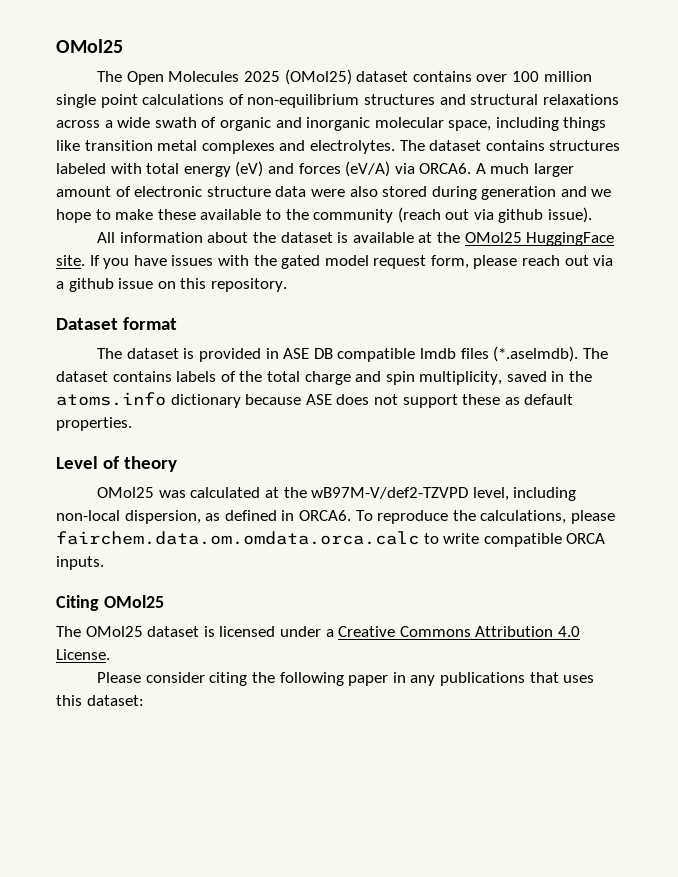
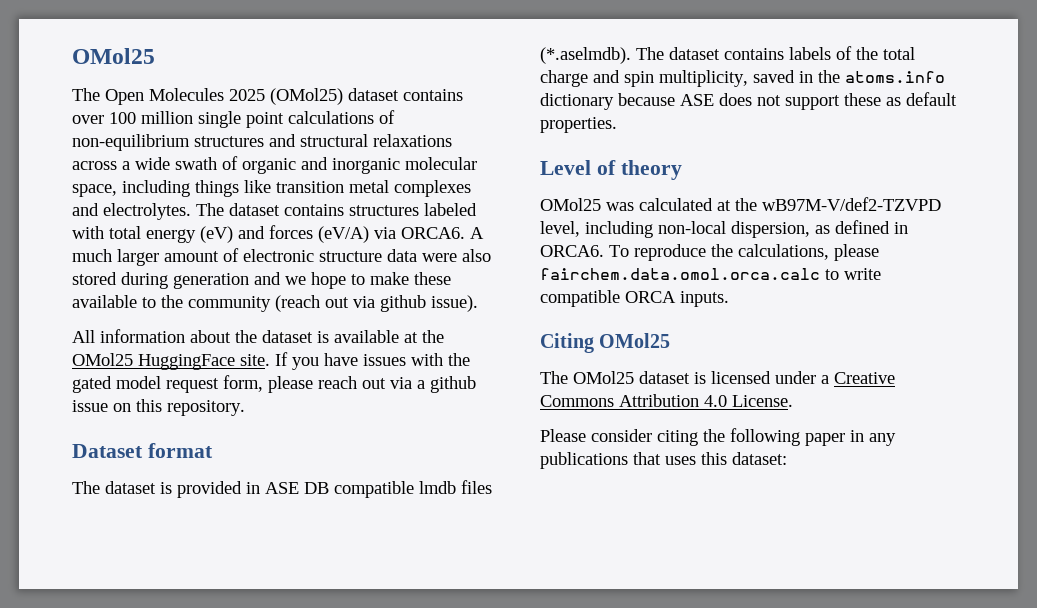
- To reproduce the calculations, please fairchem.data.om.omdata.orca.calc to write compatible ORCA inputs.
+ To reproduce the calculations, please fairchem.data.omol.orca.calc to write compatible ORCA inputs.

